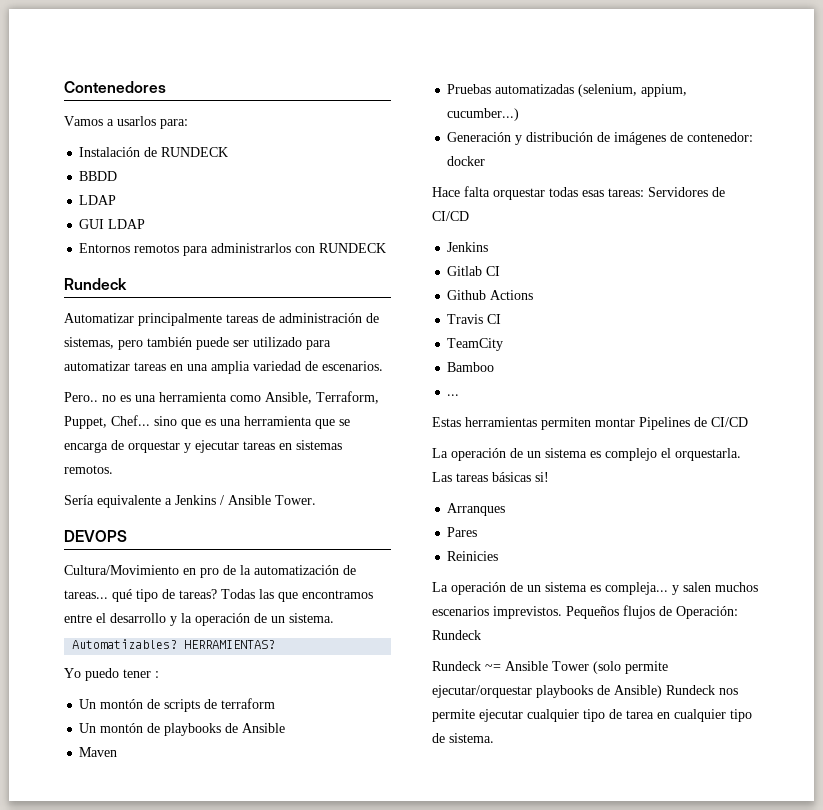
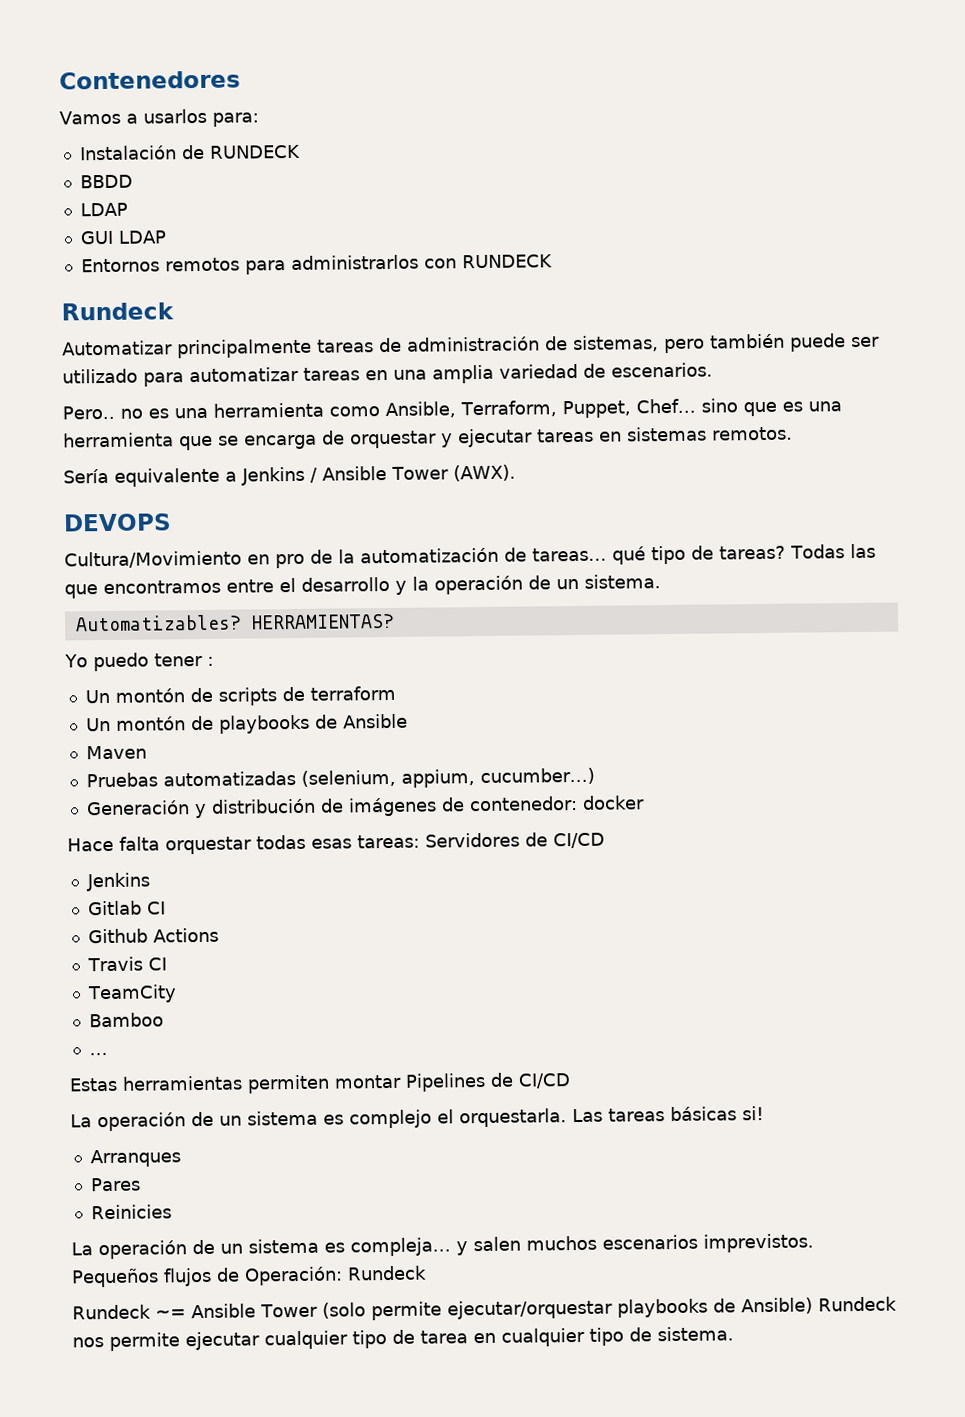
- Sería equivalente a Jenkins / Ansible Tower.
+ Sería equivalente a Jenkins / Ansible Tower (AWX).

